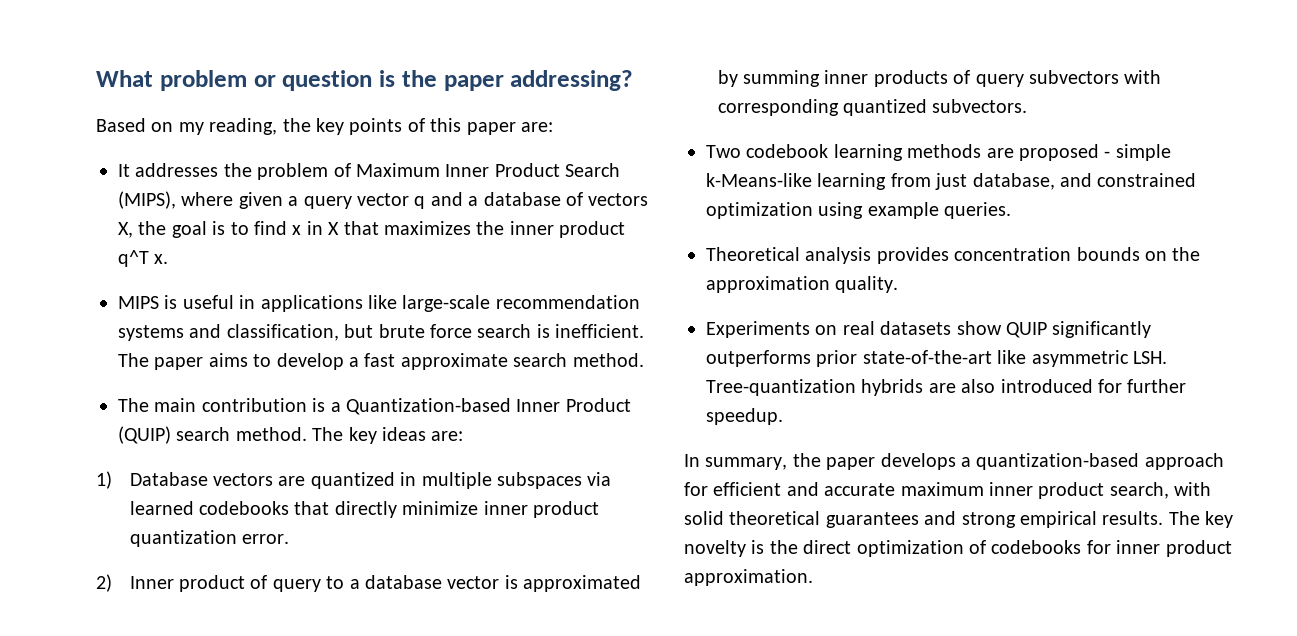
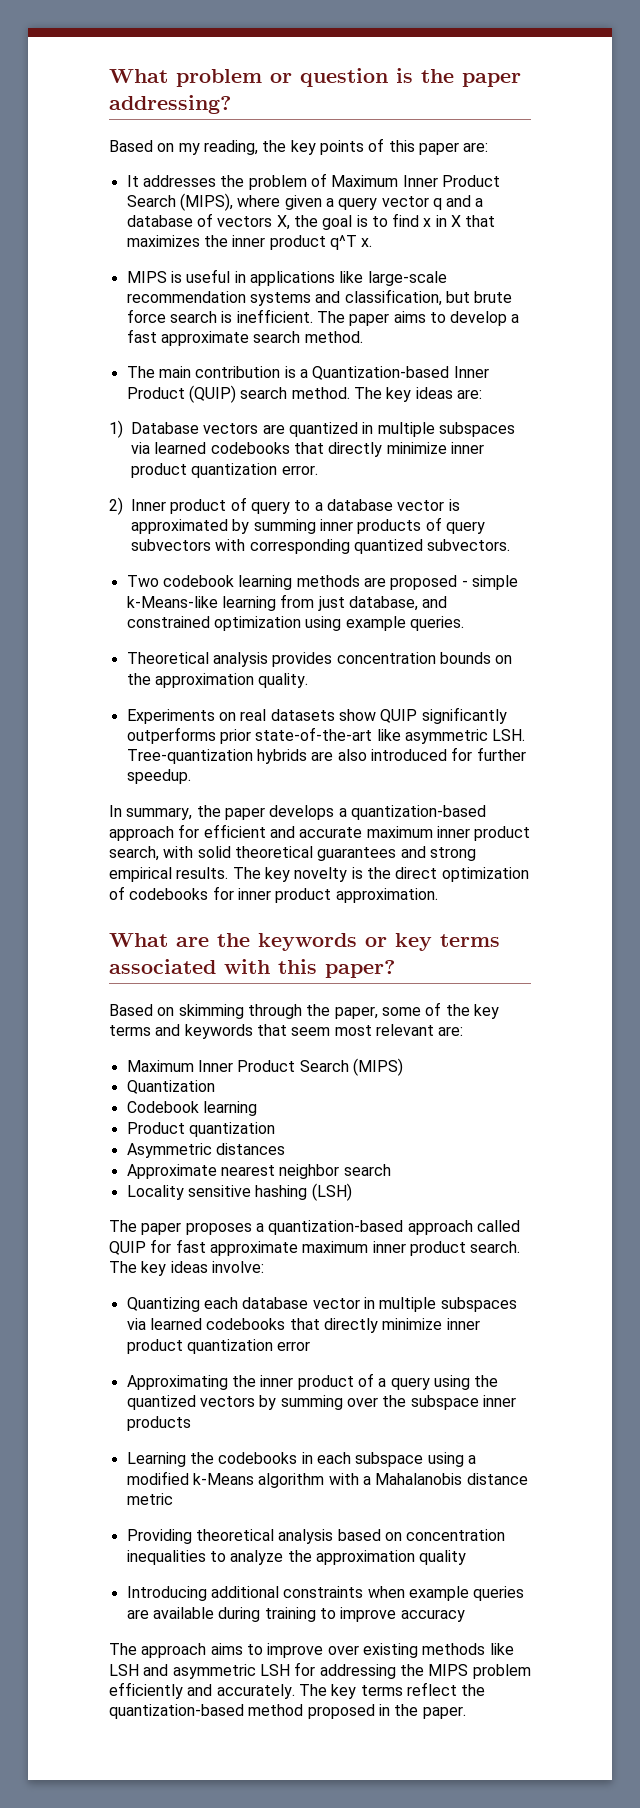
+ What are the keywords or key terms associated with this paper?
+ Based on skimming through the paper, some of the key terms and keywords that seem most relevant are:
+ Maximum Inner Product Search (MIPS)
+ Quantization
+ Codebook learning
+ Product quantization
+ Asymmetric distances
+ Approximate nearest neighbor search
+ Locality sensitive hashing (LSH)
+ The paper proposes a quantization-based approach called QUIP for fast approximate maximum inner product search. The key ideas involve:
+ Quantizing each database vector in multiple subspaces via learned codebooks that directly minimize inner product quantization error
+ Approximating the inner product of a query using the quantized vectors by summing over the subspace inner products
+ Learning the codebooks in each subspace using a modified k-Means algorithm with a Mahalanobis distance metric
+ Providing theoretical analysis based on concentration inequalities to analyze the approximation quality
+ Introducing additional constraints when example queries are available during training to improve accuracy
+ The approach aims to improve over existing methods like LSH and asymmetric LSH for addressing the MIPS problem efficiently and accurately. The key terms reflect the quantization-based method proposed in the paper.

